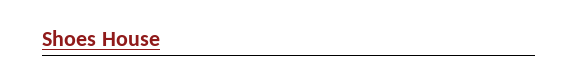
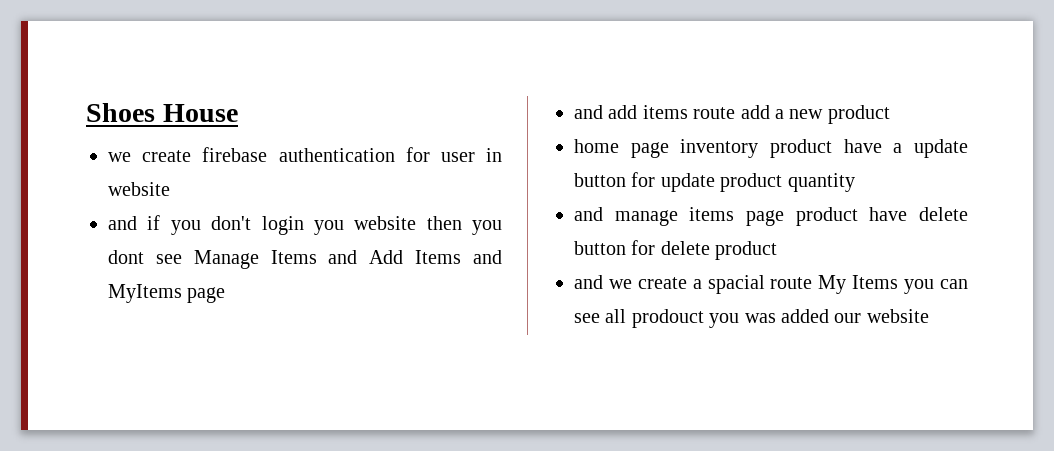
+ we create firebase authentication for user in website
+ and if you don't login you website then you dont see Manage Items and Add Items and MyItems page
+ and add items route add a new product
+ home page inventory product have a update button for update product quantity
+ and manage items page product have delete button for delete product
+ and we create a spacial route My Items you can see all prodouct you was added our website

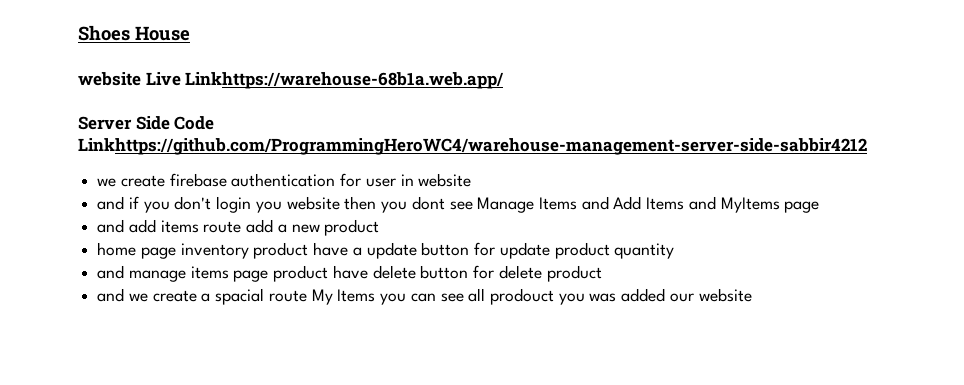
+ website Live Linkhttps://warehouse-68b1a.web.app/
+ Server Side Code Linkhttps://github.com/ProgrammingHeroWC4/warehouse-management-server-side-sabbir4212

